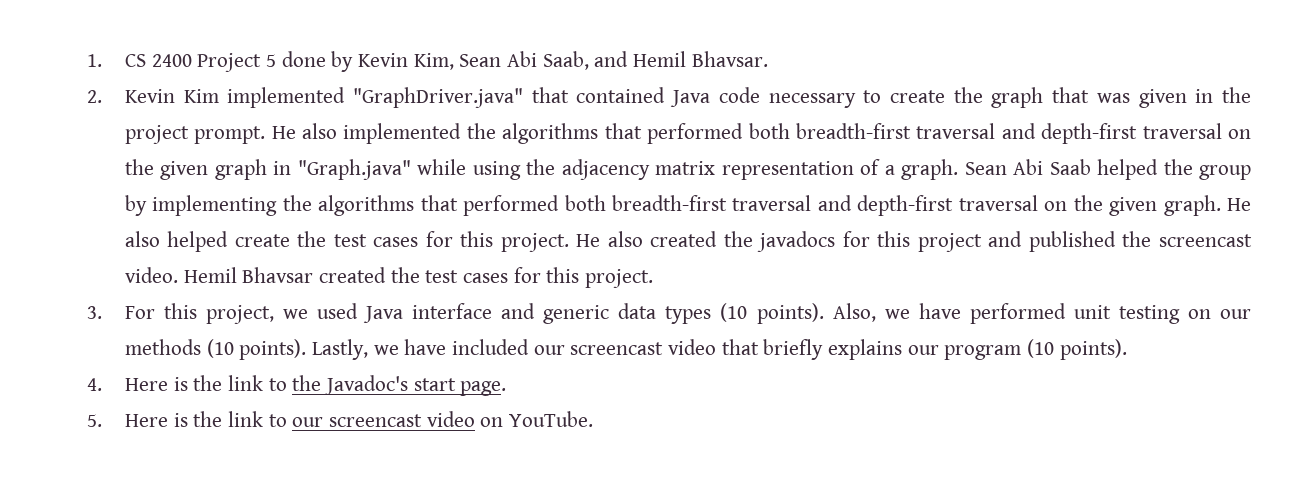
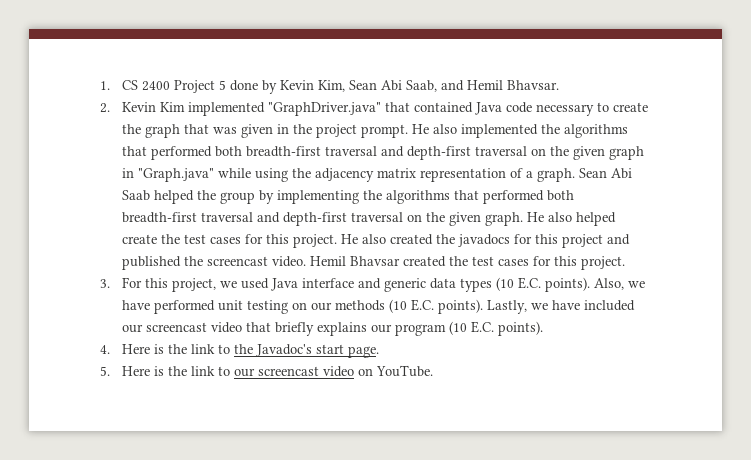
- 3. For this project, we used Java interface and generic data types (10 points).
+ 3. For this project, we used Java interface and generic data types (10 E.C. points).
- Also, we have performed unit testing on our methods (10 points).
+ Also, we have performed unit testing on our methods (10 E.C. points).
- Lastly, we have included our screencast video that briefly explains our program (10 points).
+ Lastly, we have included our screencast video that briefly explains our program (10 E.C. points).

